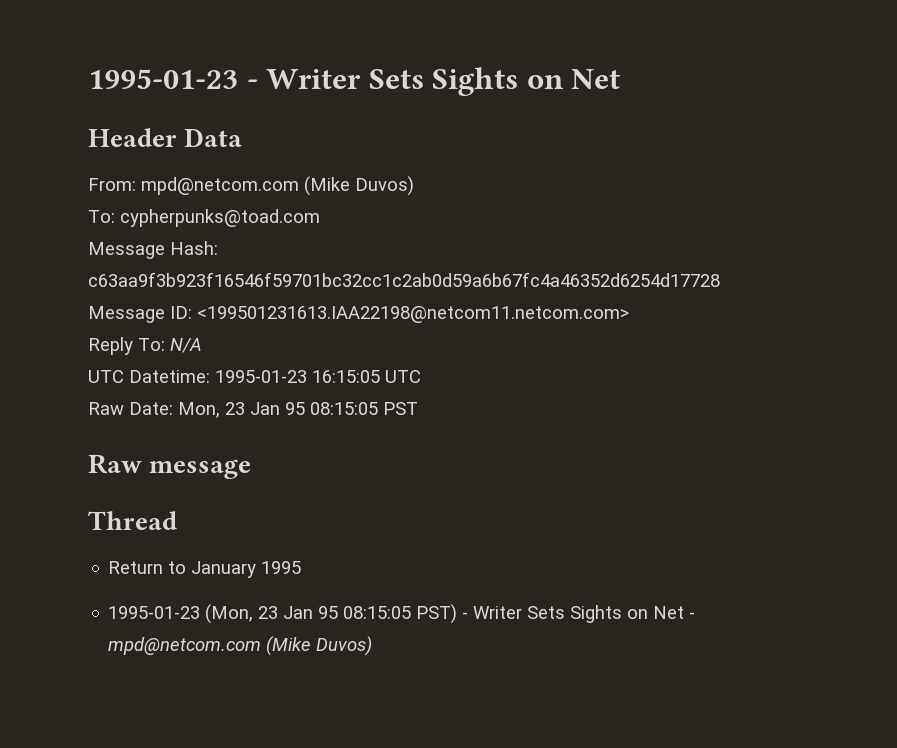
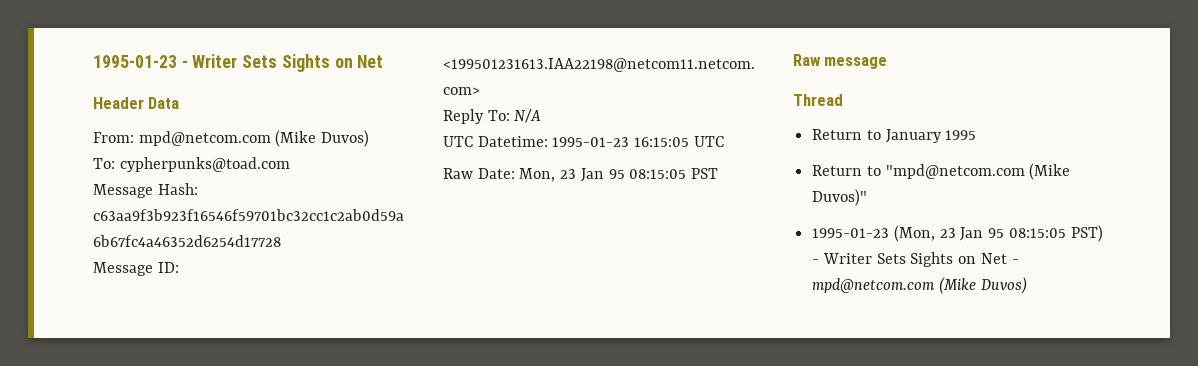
+ Return to "mpd@netcom.com (Mike Duvos)"

